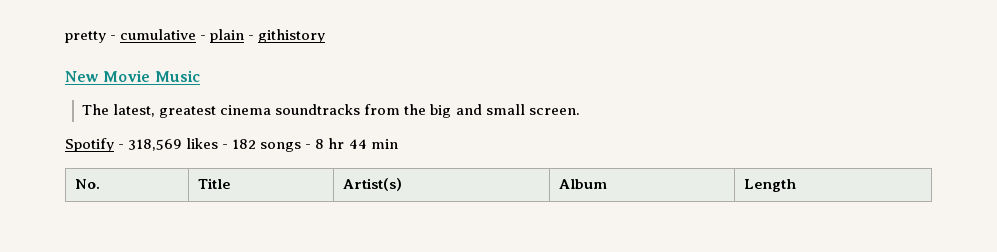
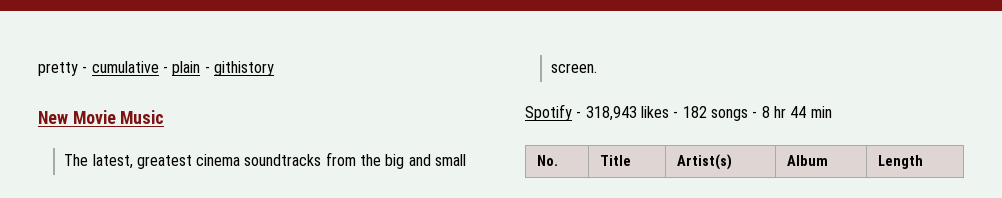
- Spotify - 318,569 likes - 182 songs - 8 hr 44 min
+ Spotify - 318,943 likes - 182 songs - 8 hr 44 min

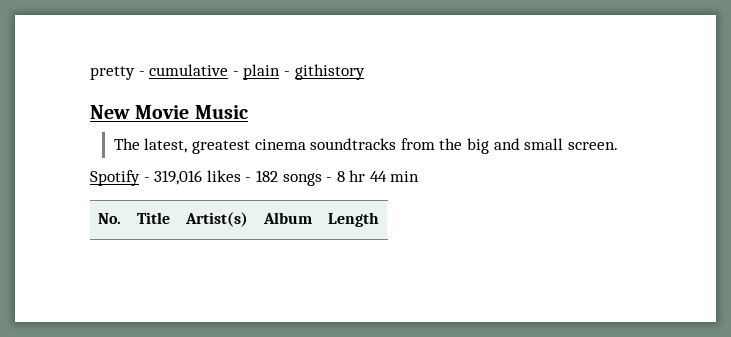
- Spotify - 318,943 likes - 182 songs - 8 hr 44 min
+ Spotify - 319,016 likes - 182 songs - 8 hr 44 min

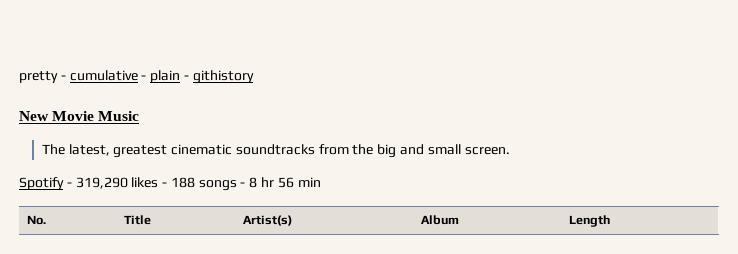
- The latest, greatest cinema soundtracks from the big and small screen.
+ The latest, greatest cinematic soundtracks from the big and small screen.
- Spotify - 319,016 likes - 182 songs - 8 hr 44 min
+ Spotify - 319,290 likes - 188 songs - 8 hr 56 min

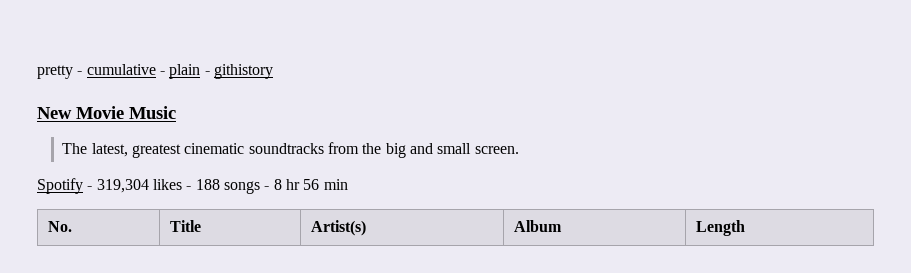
- Spotify - 319,290 likes - 188 songs - 8 hr 56 min
+ Spotify - 319,304 likes - 188 songs - 8 hr 56 min

